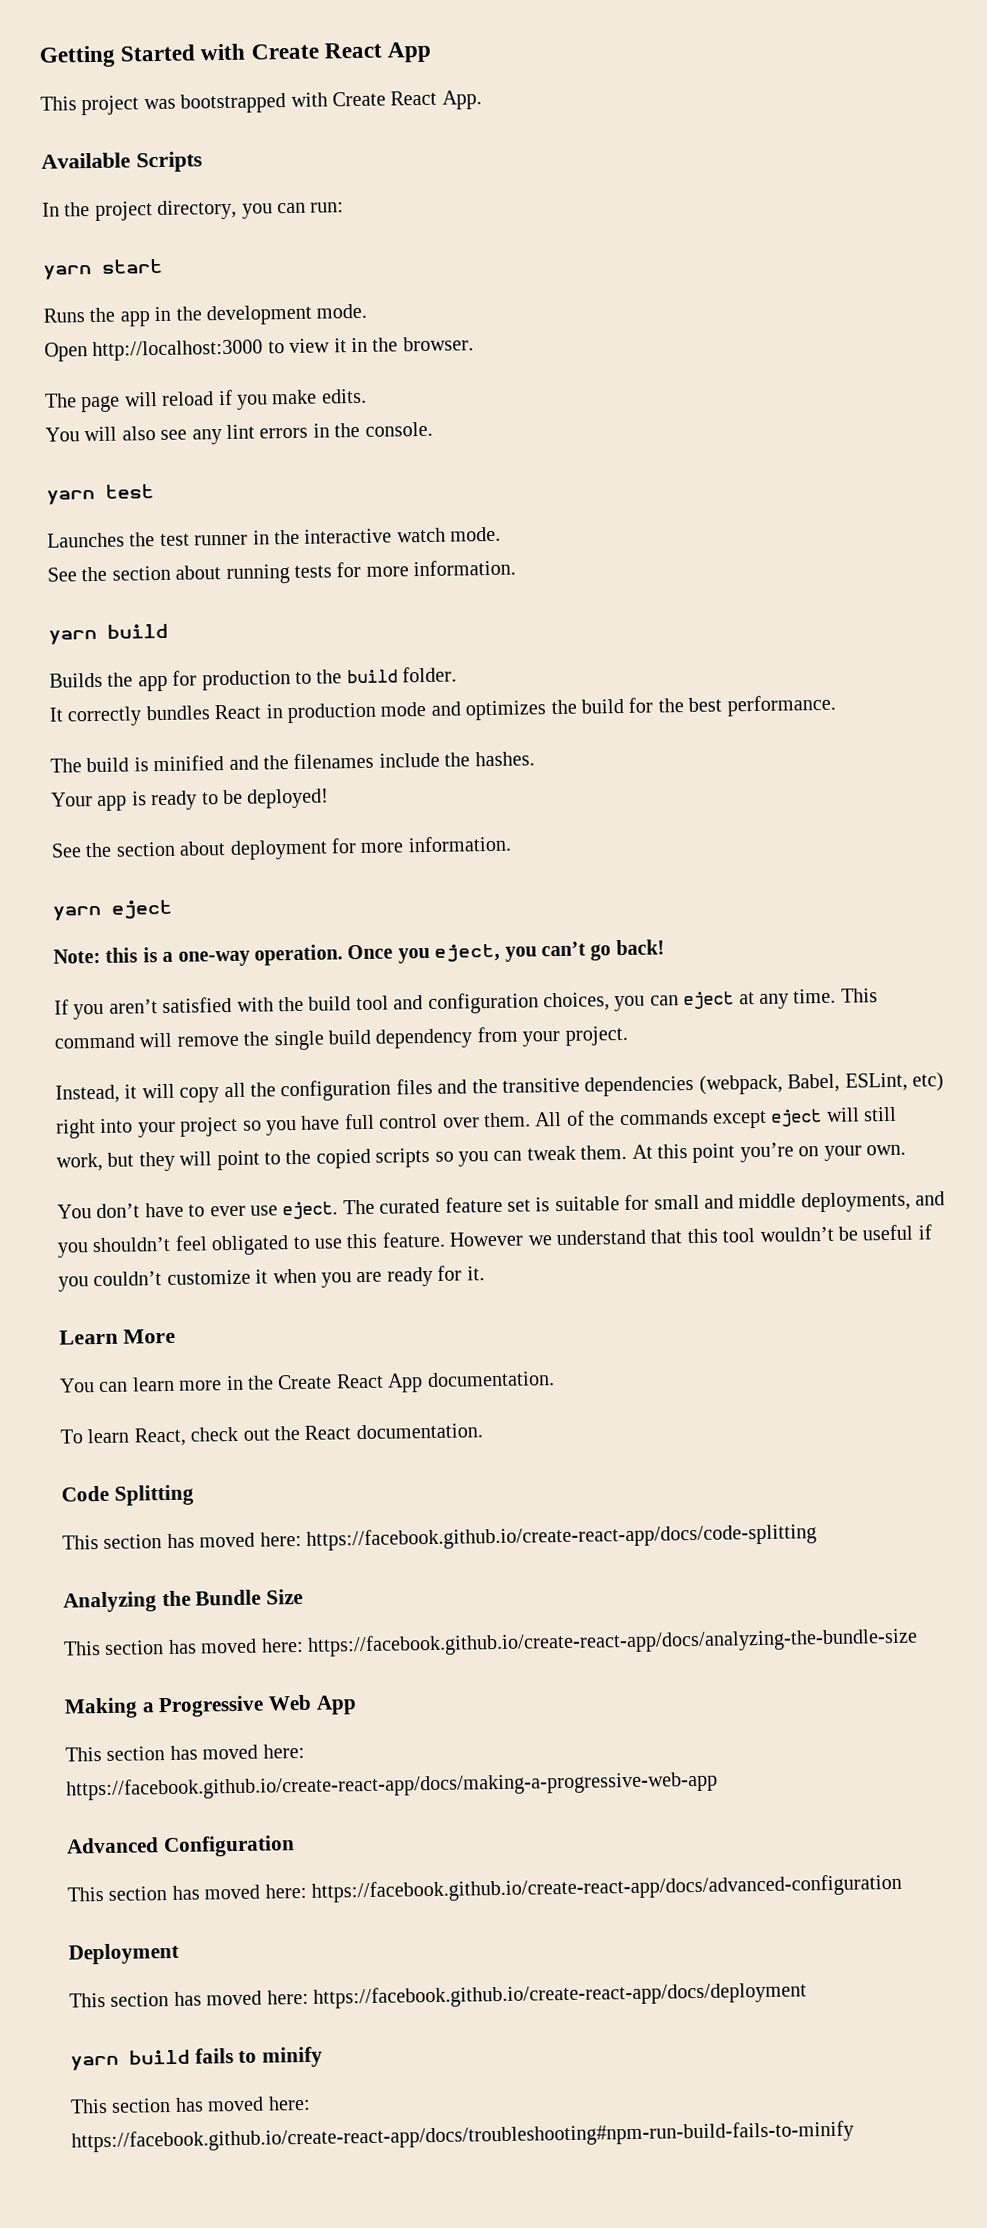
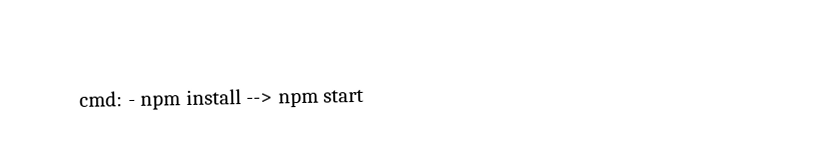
- Getting Started with Create React App
- This project was bootstrapped with Create React App.
- Available Scripts
- In the project directory, you can run:
- yarn start
- Runs the app in the development mode.
- Open http://localhost:3000 to view it in the browser.
- The page will reload if you make edits.
- You will also see any lint errors in the console.
- yarn test
- Launches the test runner in the interactive watch mode.
- See the section about running tests for more information.
- yarn build
- Builds the app for production to the build folder.
- It correctly bundles React in production mode and optimizes the build for the best performance.
- The build is minified and the filenames include the hashes.
- Your app is ready to be deployed!
- See the section about deployment for more information.
- yarn eject
- Note: this is a one-way operation. Once you eject, you can’t go back!
- If you aren’t satisfied with the build tool and configuration choices, you can eject at any time. This command will remove the single build dependency from your project.
- Instead, it will copy all the configuration files and the transitive dependencies (webpack, Babel, ESLint, etc) right into your project so you have full control over them. All of the commands except eject will still work, but they will point to the copied scripts so you can tweak them. At this point you’re on your own.
- You don’t have to ever use eject. The curated feature set is suitable for small and middle deployments, and you shouldn’t feel obligated to use this feature. However we understand that this tool wouldn’t be useful if you couldn’t customize it when you are ready for it.
- Learn More
- You can learn more in the Create React App documentation.
- To learn React, check out the React documentation.
- Code Splitting
- This section has moved here: https://facebook.github.io/create-react-app/docs/code-splitting
- Analyzing the Bundle Size
- This section has moved here: https://facebook.github.io/create-react-app/docs/analyzing-the-bundle-size
- Making a Progressive Web App
- This section has moved here: https://facebook.github.io/create-react-app/docs/making-a-progressive-web-app
- Advanced Configuration
- This section has moved here: https://facebook.github.io/create-react-app/docs/advanced-configuration
- Deployment
- This section has moved here: https://facebook.github.io/create-react-app/docs/deployment
- yarn build fails to minify
- This section has moved here: https://facebook.github.io/create-react-app/docs/troubleshooting#npm-run-build-fails-to-minify
+ cmd: - npm install --> npm start

